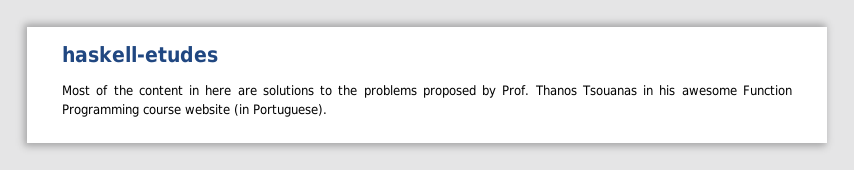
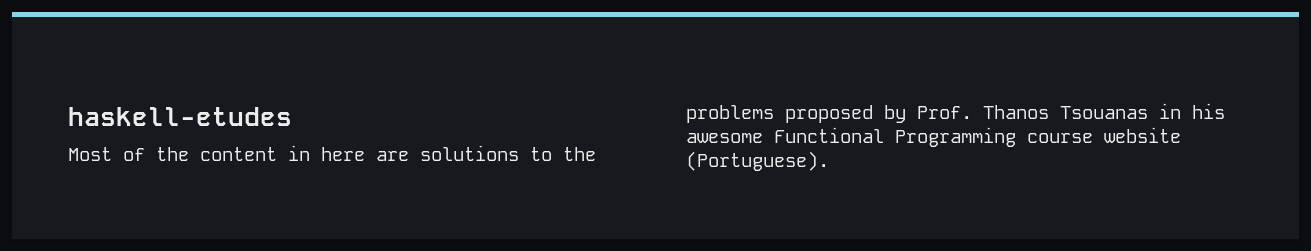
- Most of the content in here are solutions to the problems proposed by Prof. Thanos Tsouanas in his awesome Function Programming course website (in Portuguese).
+ Most of the content in here are solutions to the problems proposed by Prof. Thanos Tsouanas in his awesome Functional Programming course website (Portuguese).

